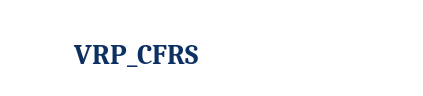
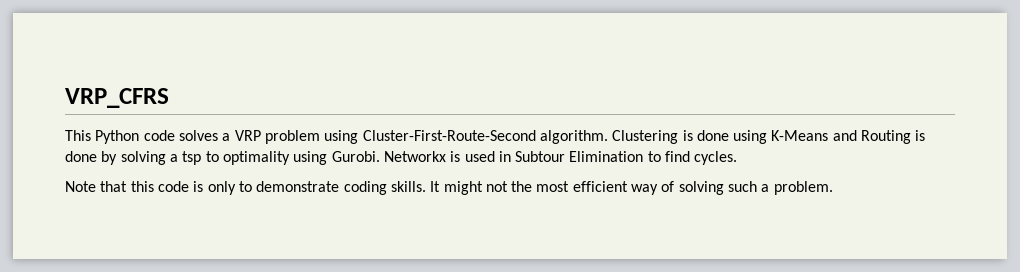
+ This Python code solves a VRP problem using Cluster-First-Route-Second algorithm. Clustering is done using K-Means and Routing is done by solving a tsp to optimality using Gurobi. Networkx is used in Subtour Elimination to find cycles.
+ Note that this code is only to demonstrate coding skills. It might not the most efficient way of solving such a problem.

